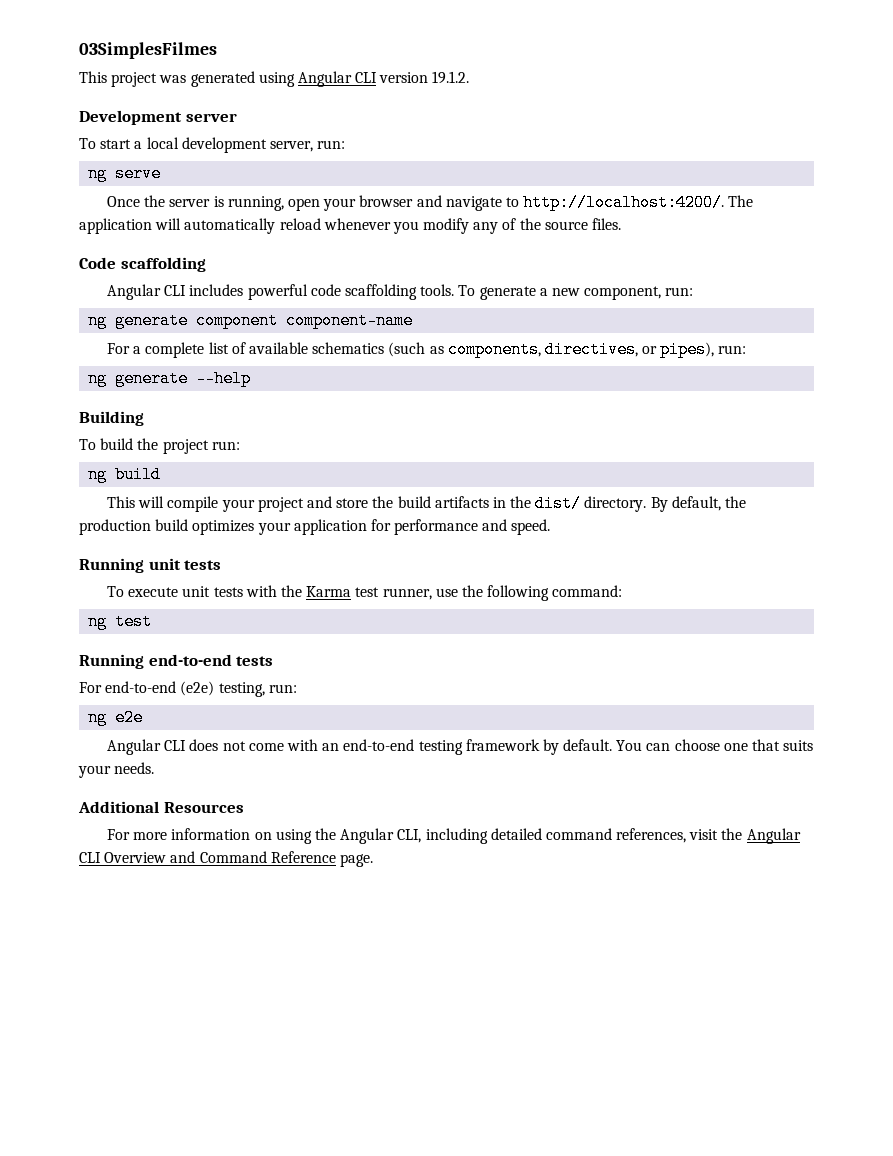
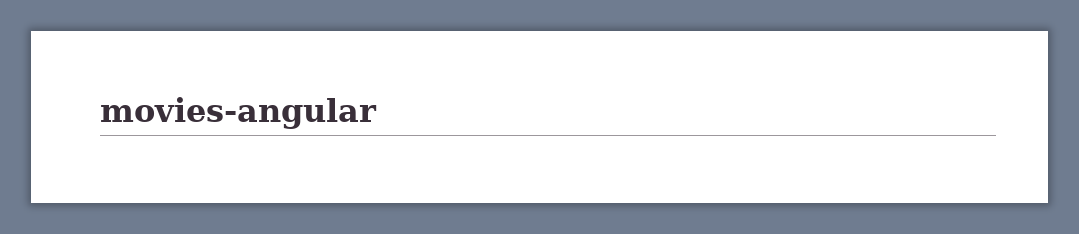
- 03SimplesFilmes
- This project was generated using Angular CLI version 19.1.2.
- Development server
- To start a local development server, run:
- ng serve
- Once the server is running, open your browser and navigate to http://localhost:4200/. The application will automatically reload whenever you modify any of the source files.
- Code scaffolding
- Angular CLI includes powerful code scaffolding tools. To generate a new component, run:
- ng generate component component-name
- For a complete list of available schematics (such as components, directives, or pipes), run:
- ng generate --help
- Building
- To build the project run:
- ng build
- This will compile your project and store the build artifacts in the dist/ directory. By default, the production build optimizes your application for performance and speed.
- Running unit tests
- To execute unit tests with the Karma test runner, use the following command:
- ng test
- Running end-to-end tests
- For end-to-end (e2e) testing, run:
- ng e2e
- Angular CLI does not come with an end-to-end testing framework by default. You can choose one that suits your needs.
- Additional Resources
- For more information on using the Angular CLI, including detailed command references, visit the Angular CLI Overview and Command Reference page.
+ movies-angular

